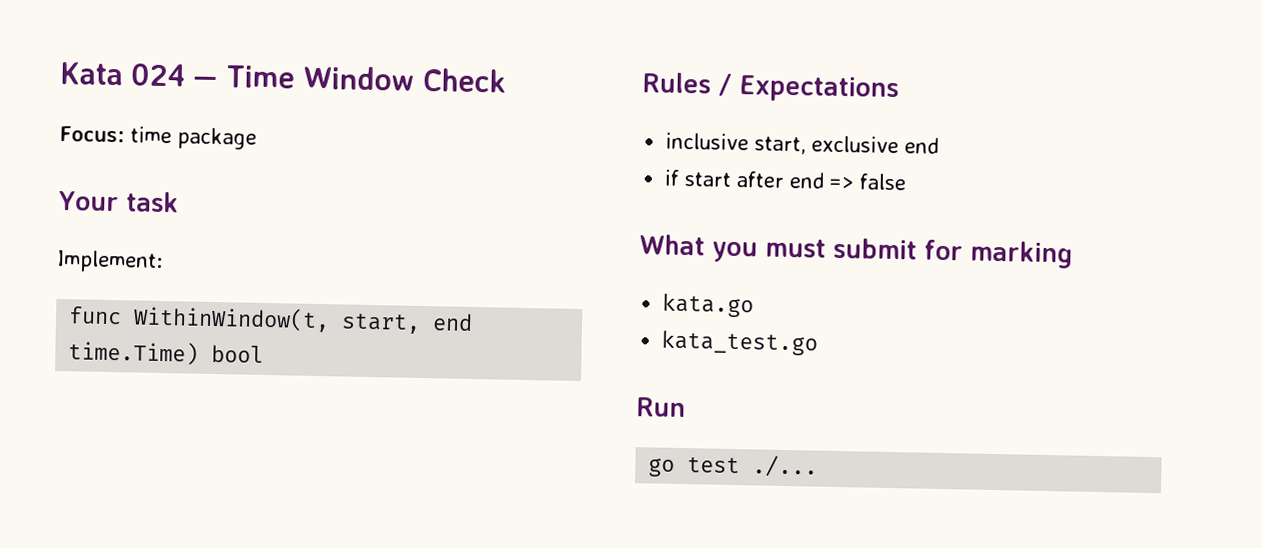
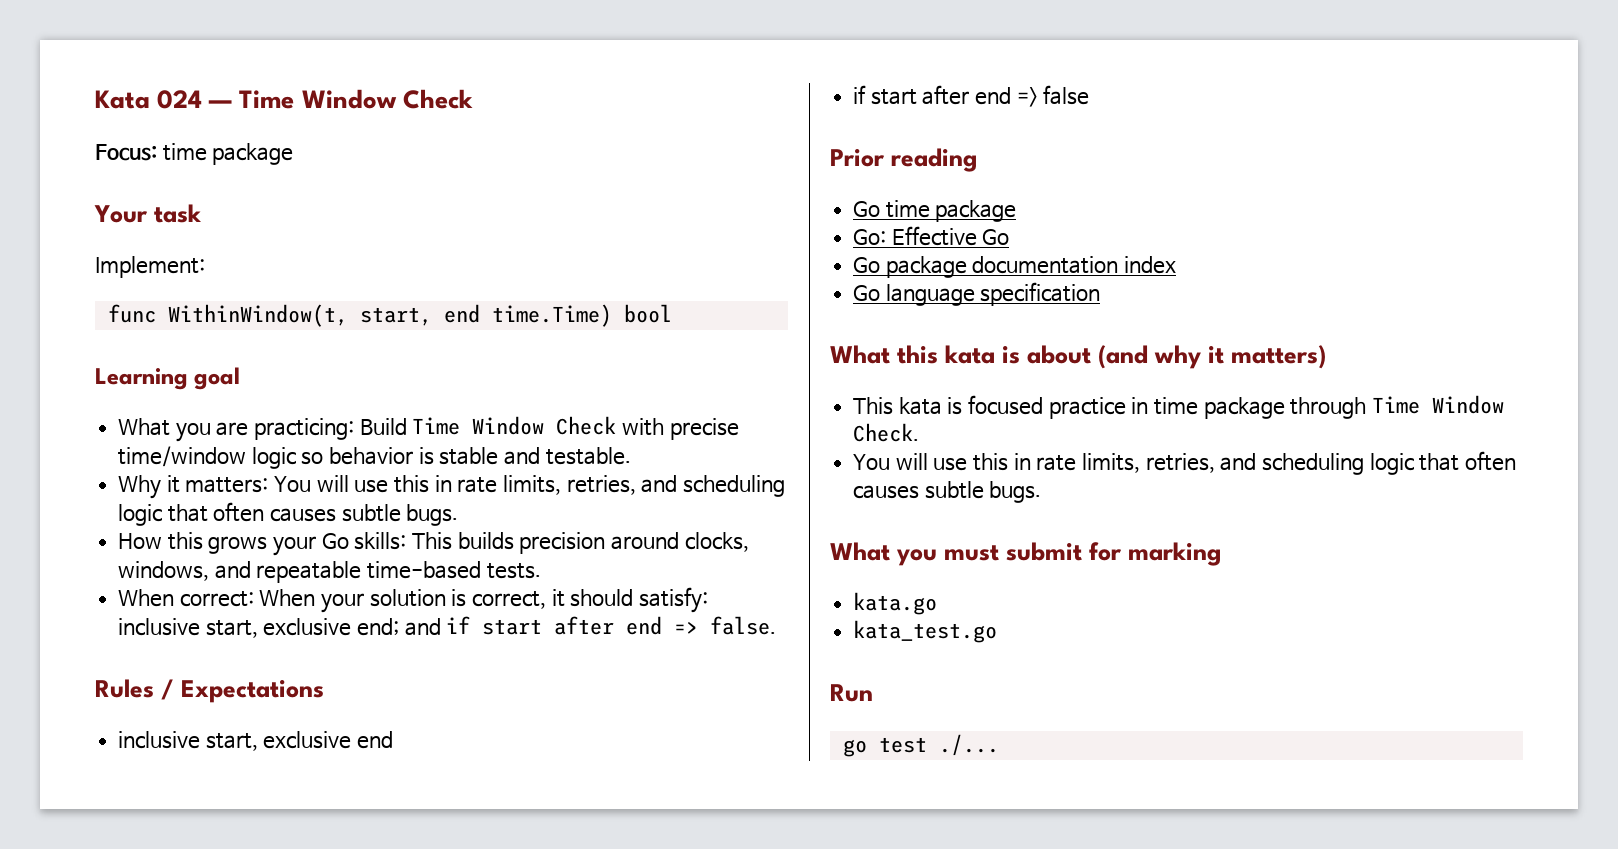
+ Learning goal
+ What you are practicing: Build Time Window Check with precise time/window logic so behavior is stable and testable.
+ Why it matters: You will use this in rate limits, retries, and scheduling logic that often causes subtle bugs.
+ How this grows your Go skills: This builds precision around clocks, windows, and repeatable time-based tests.
+ When correct: When your solution is correct, it should satisfy: inclusive start, exclusive end; and if start after end => false.
+ Prior reading
+ Go time package
+ Go: Effective Go
+ Go package documentation index
+ Go language specification
+ What this kata is about (and why it matters)
+ This kata is focused practice in time package through Time Window Check.
+ You will use this in rate limits, retries, and scheduling logic that often causes subtle bugs.

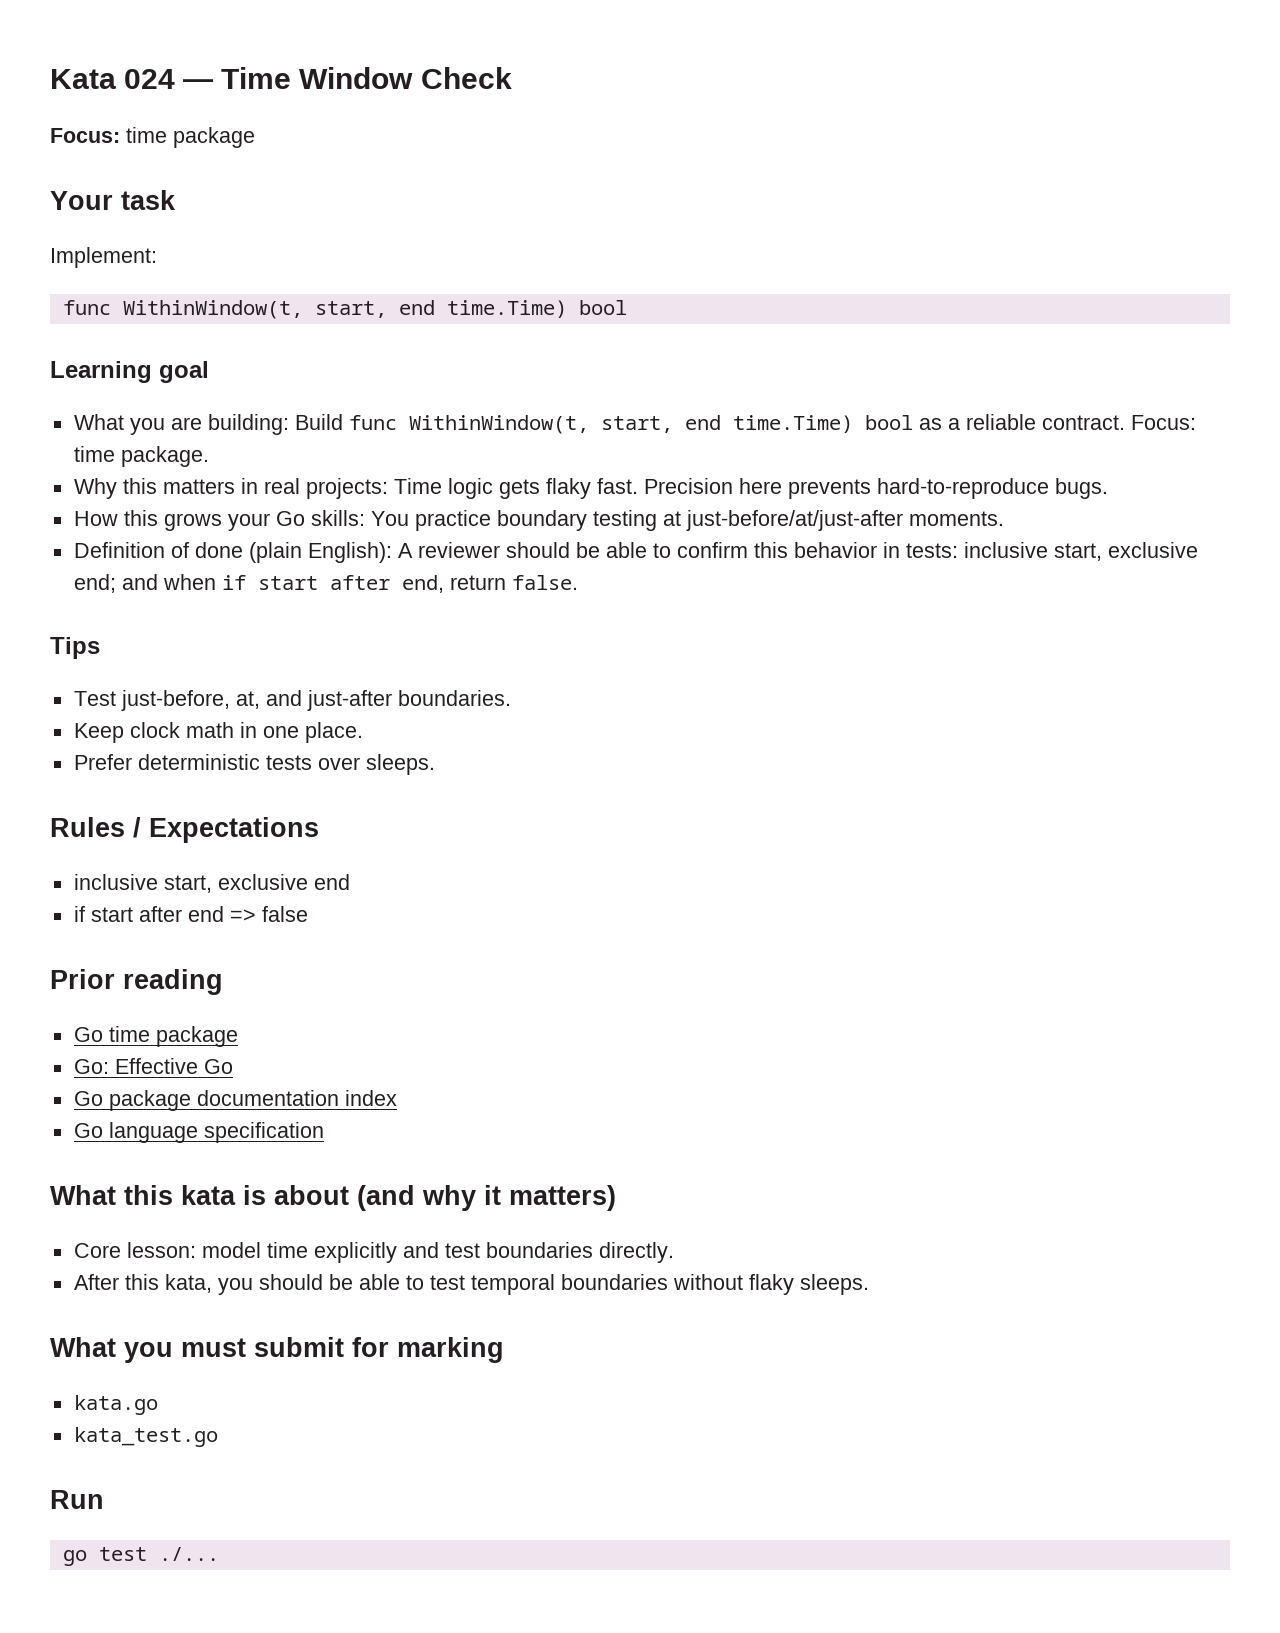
- What you are practicing: Build Time Window Check with precise time/window logic so behavior is stable and testable.
- Why it matters: You will use this in rate limits, retries, and scheduling logic that often causes subtle bugs.
+ What you are building: Build func WithinWindow(t, start, end time.Time) bool as a reliable contract. Focus: time package.
+ Why this matters in real projects: Time logic gets flaky fast. Precision here prevents hard-to-reproduce bugs.
- How this grows your Go skills: This builds precision around clocks, windows, and repeatable time-based tests.
- When correct: When your solution is correct, it should satisfy: inclusive start, exclusive end; and if start after end => false.
+ How this grows your Go skills: You practice boundary testing at just-before/at/just-after moments.
+ Definition of done (plain English): A reviewer should be able to confirm this behavior in tests: inclusive start, exclusive end; and when if start after end, return false.
+ Tips
+ Test just-before, at, and just-after boundaries.
+ Keep clock math in one place.
+ Prefer deterministic tests over sleeps.
- This kata is focused practice in time package through Time Window Check.
- You will use this in rate limits, retries, and scheduling logic that often causes subtle bugs.
+ Core lesson: model time explicitly and test boundaries directly.
+ After this kata, you should be able to test temporal boundaries without flaky sleeps.

